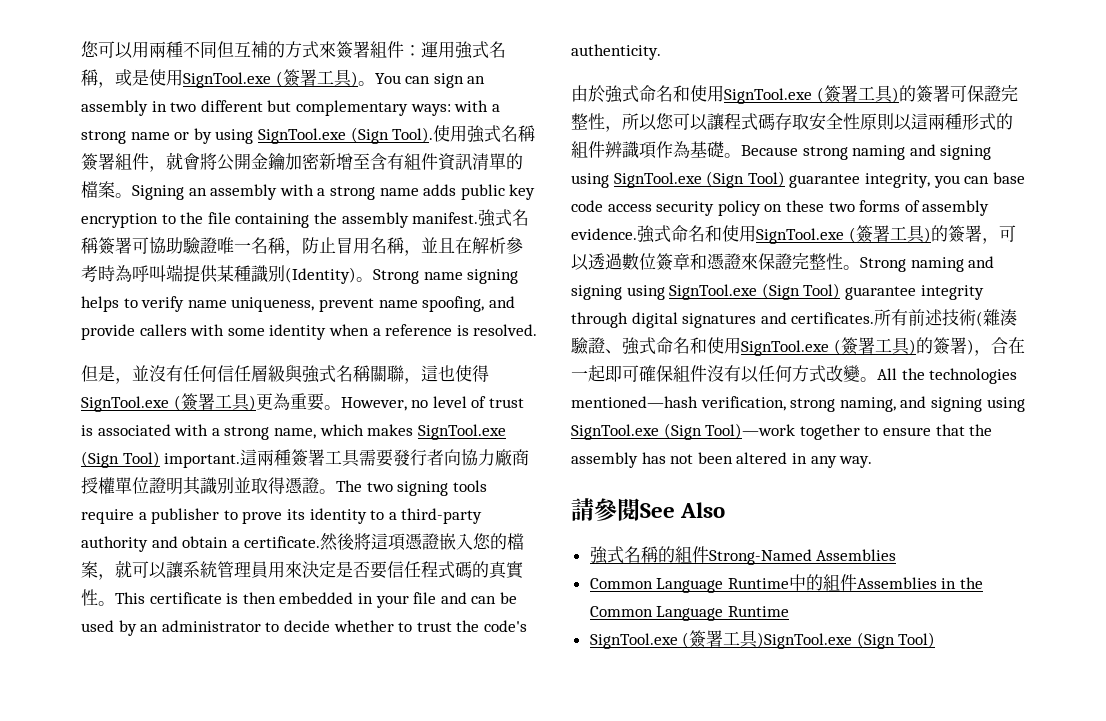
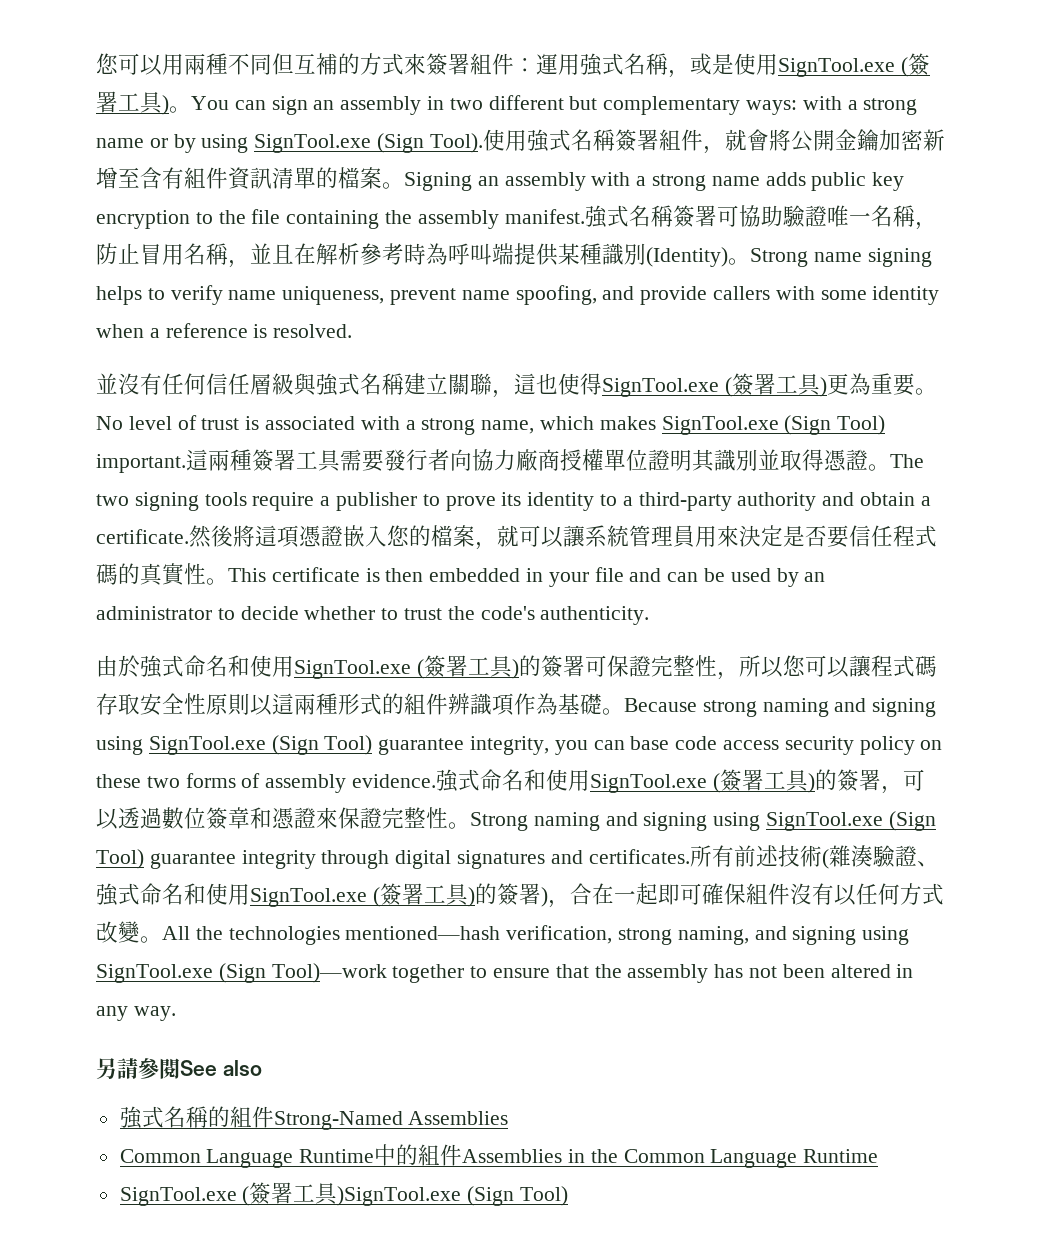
- 但是，並沒有任何信任層級與強式名稱關聯，這也使得SignTool.exe (簽署工具)更為重要。
+ 並沒有任何信任層級與強式名稱建立關聯，這也使得SignTool.exe (簽署工具)更為重要。
- However, no level of trust is associated with a strong name, which makes SignTool.exe (Sign Tool) important.
+ No level of trust is associated with a strong name, which makes SignTool.exe (Sign Tool) important.
- 請參閱See Also
+ 另請參閱See also

